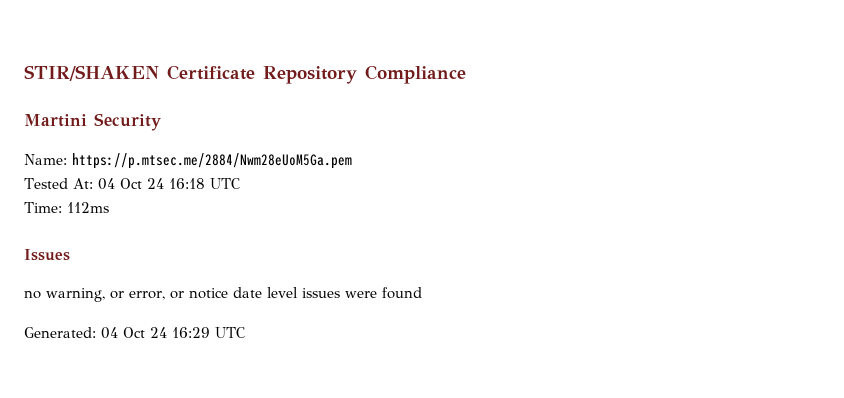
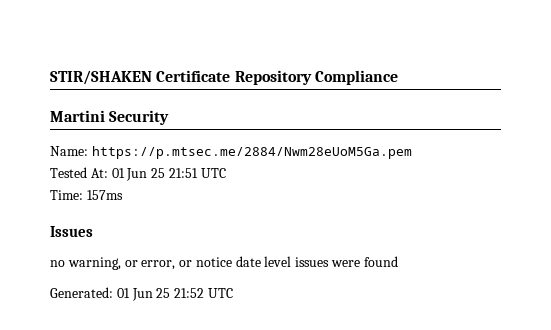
- Tested At: 04 Oct 24 16:18 UTC
+ Tested At: 01 Jun 25 21:51 UTC
- Time: 112ms
+ Time: 157ms
- Generated: 04 Oct 24 16:29 UTC
+ Generated: 01 Jun 25 21:52 UTC

